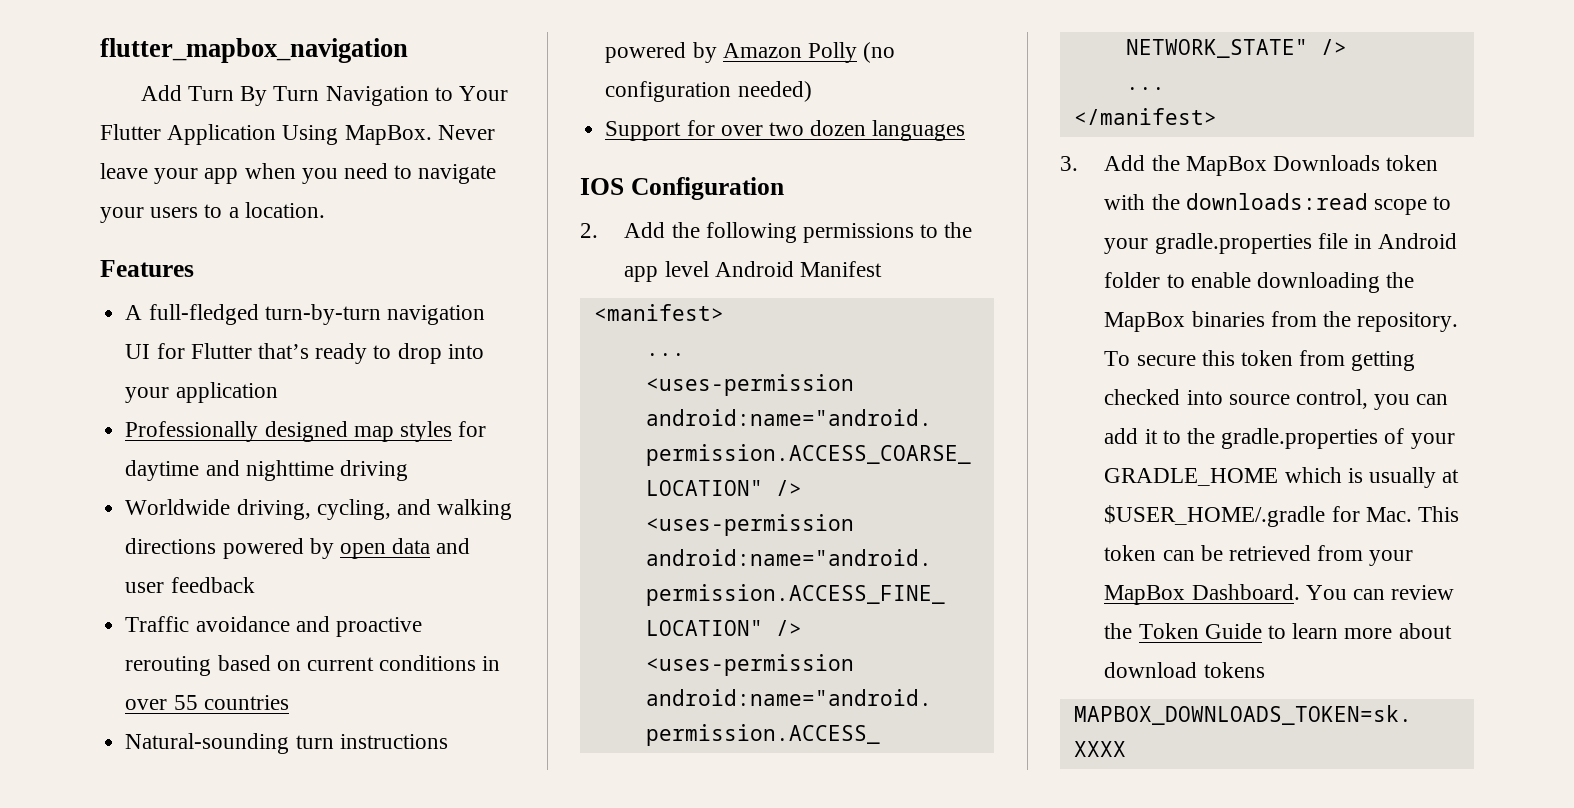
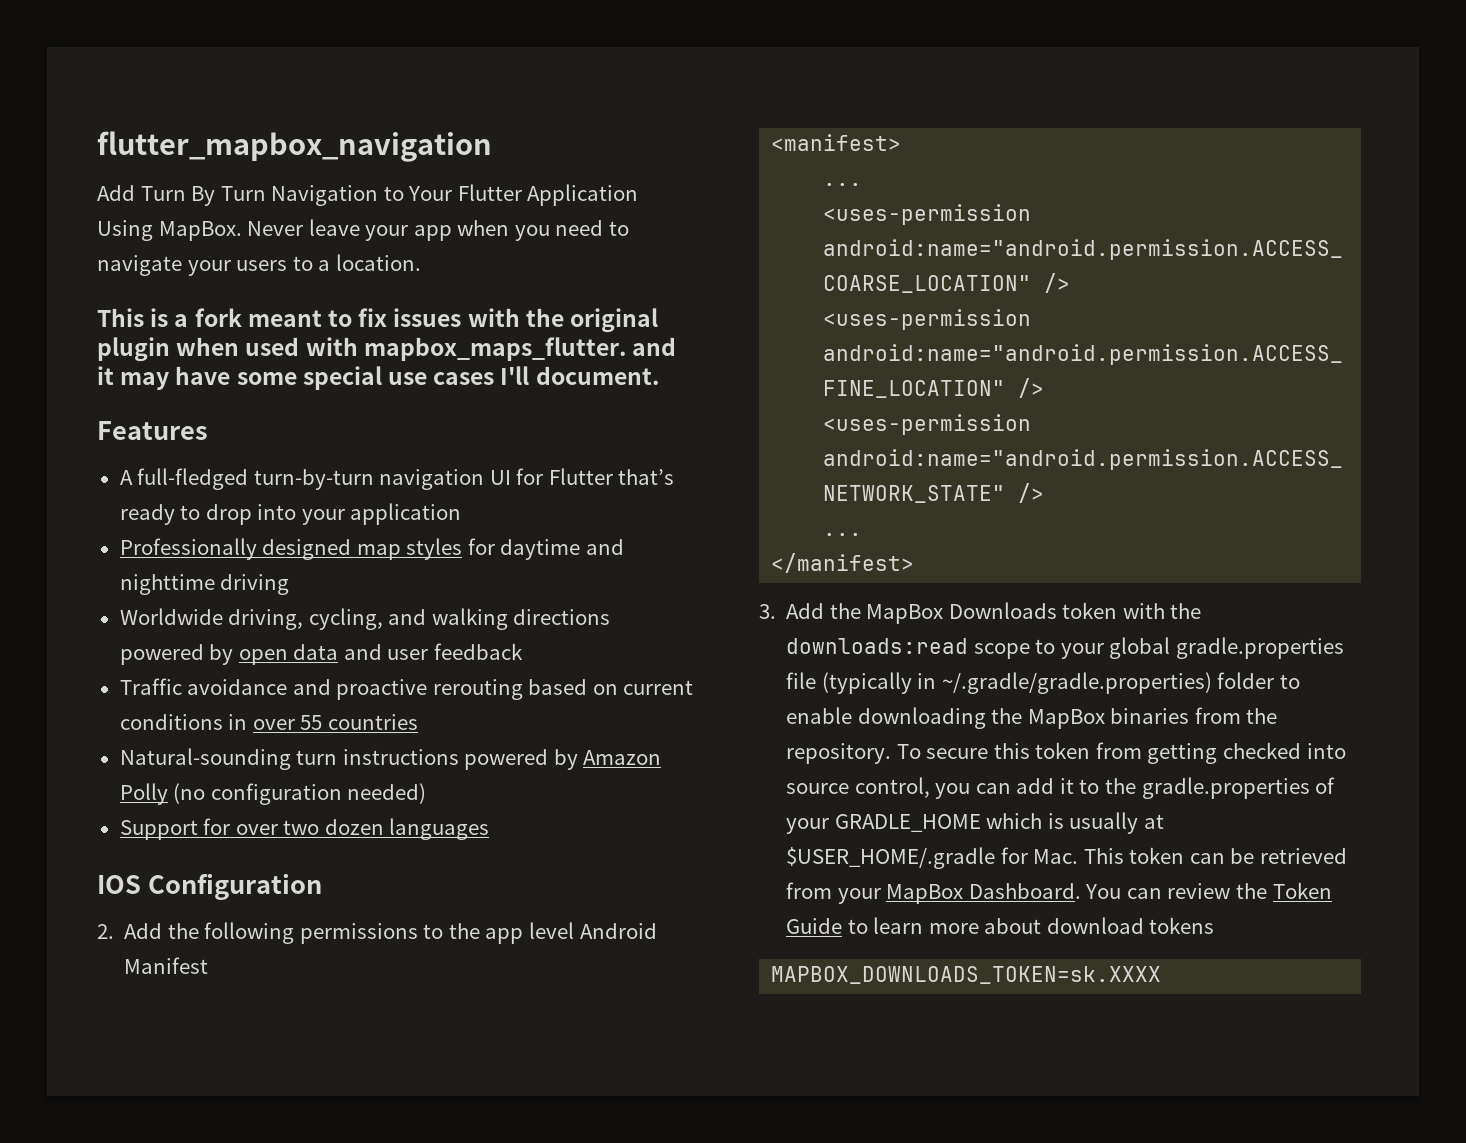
+ This is a fork meant to fix issues with the original plugin when used with mapbox_maps_flutter. and it may have some special use cases I'll document.
- 3. Add the MapBox Downloads token with the downloads:read scope to your gradle.properties file in Android folder to enable downloading the MapBox binaries from the repository.
+ 3. Add the MapBox Downloads token with the downloads:read scope to your global gradle.properties file (typically in ~/.gradle/gradle.properties) folder to enable downloading the MapBox binaries from the repository.

